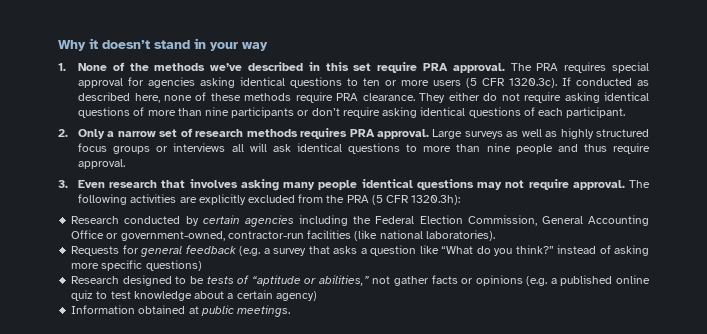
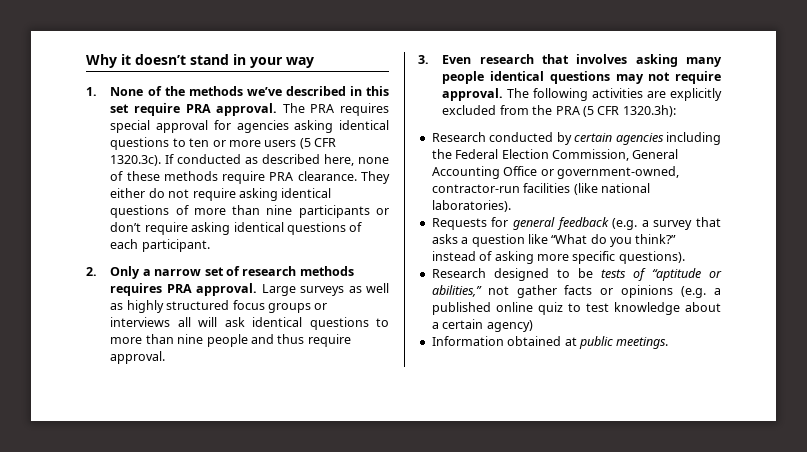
- Requests for general feedback (e.g. a survey that asks a question like “What do you think?” instead of asking more specific questions)
+ Requests for general feedback (e.g. a survey that asks a question like “What do you think?” instead of asking more specific questions).

